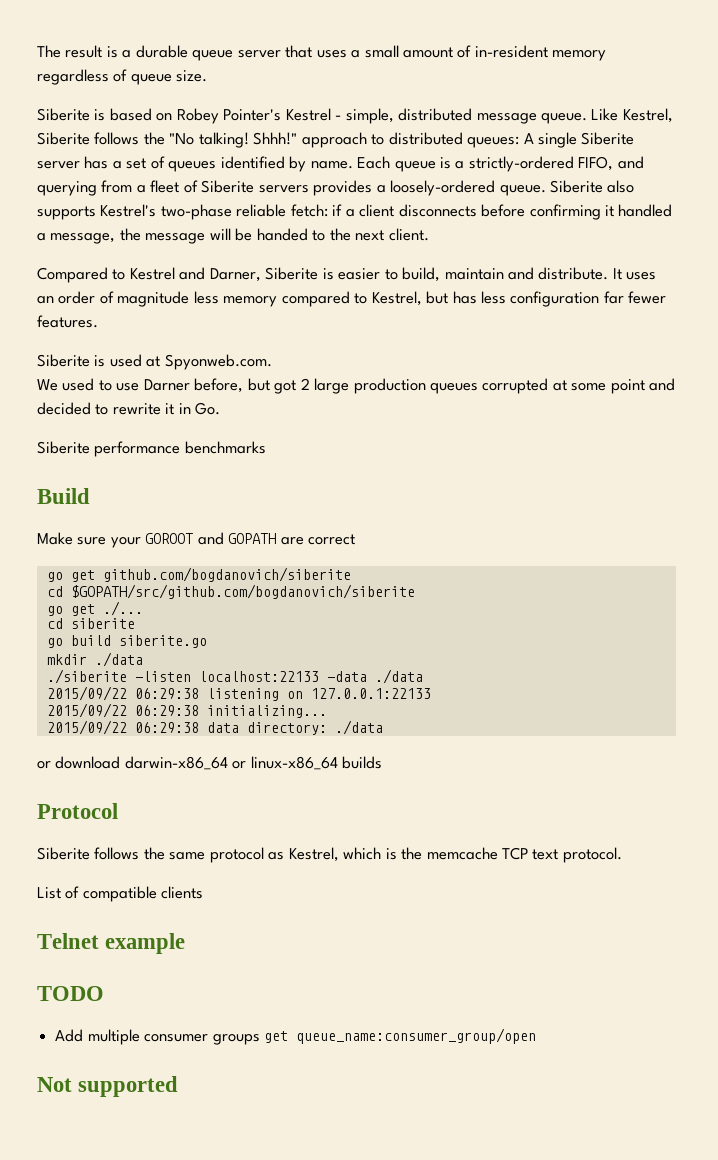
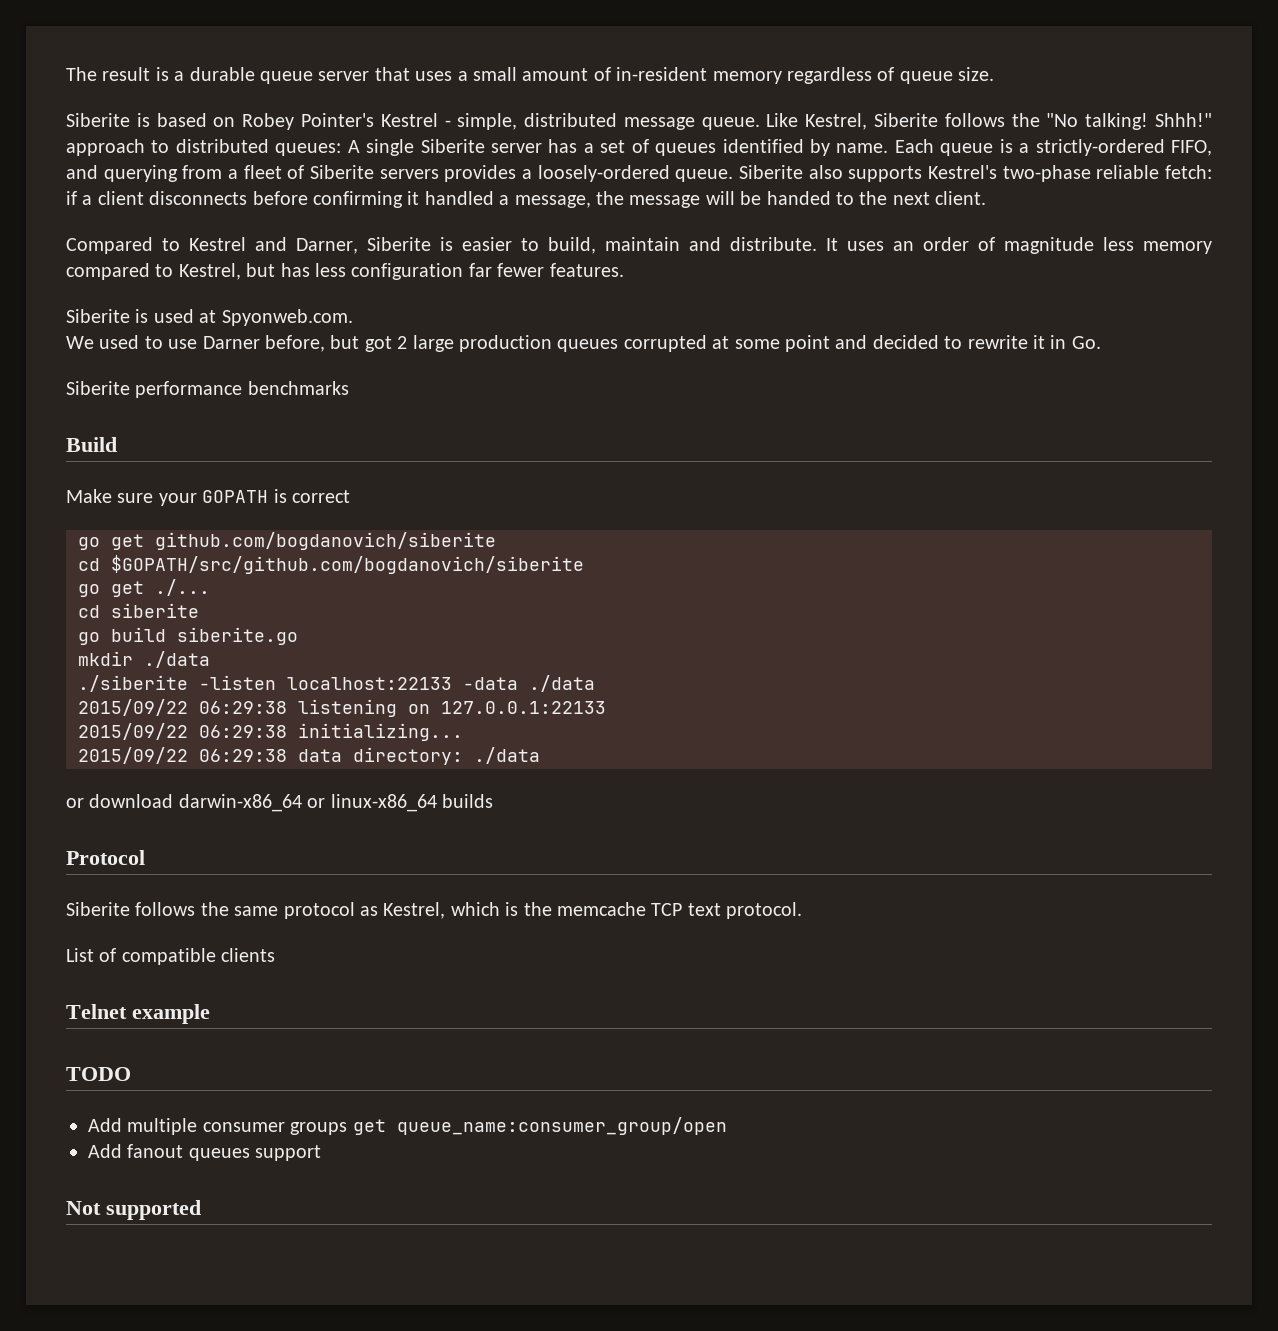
- Make sure your GOROOT and GOPATH are correct
+ Make sure your GOPATH is correct
+ Add fanout queues support

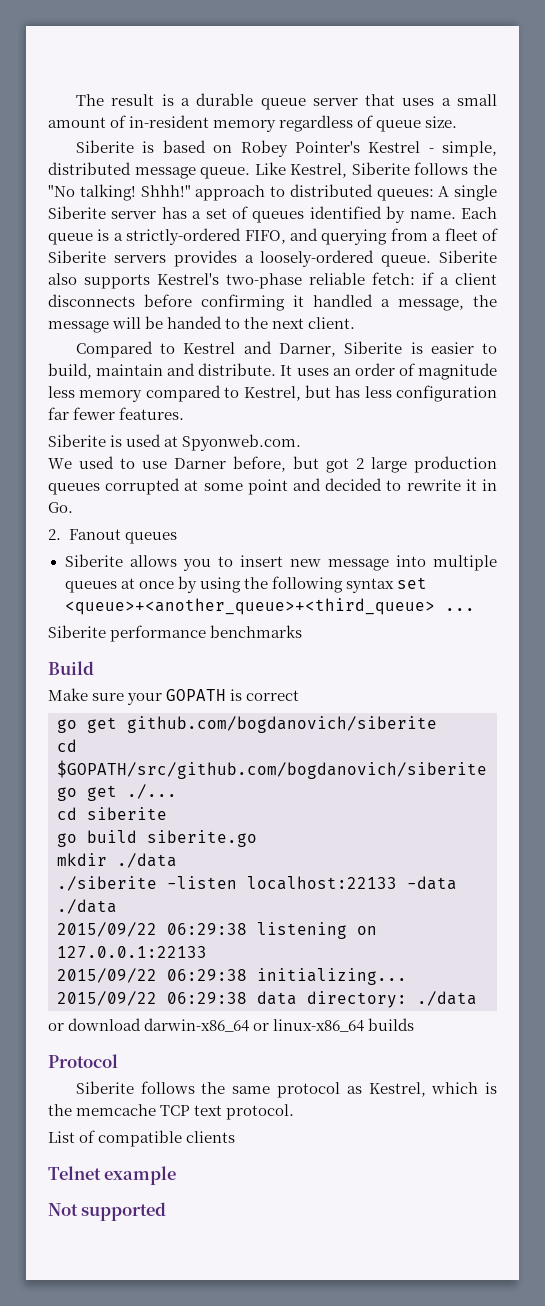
+ 2. Fanout queues
+ Siberite allows you to insert new message into multiple queues at once by using the following syntax set <queue>+<another_queue>+<third_queue> ...
- TODO
- Add multiple consumer groups get queue_name:consumer_group/open
- Add fanout queues support

